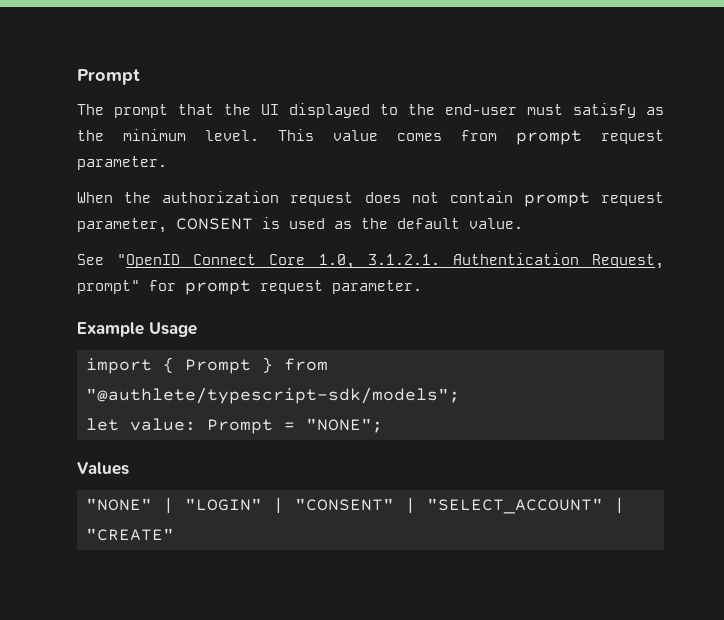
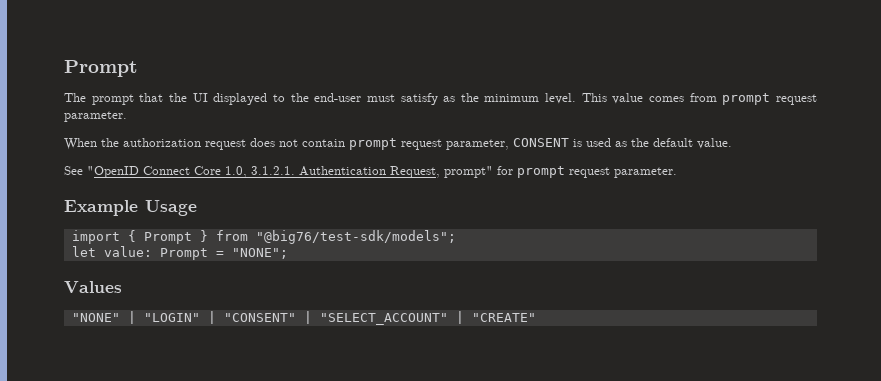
- import { Prompt } from "@authlete/typescript-sdk/models";
+ import { Prompt } from "@big76/test-sdk/models";

